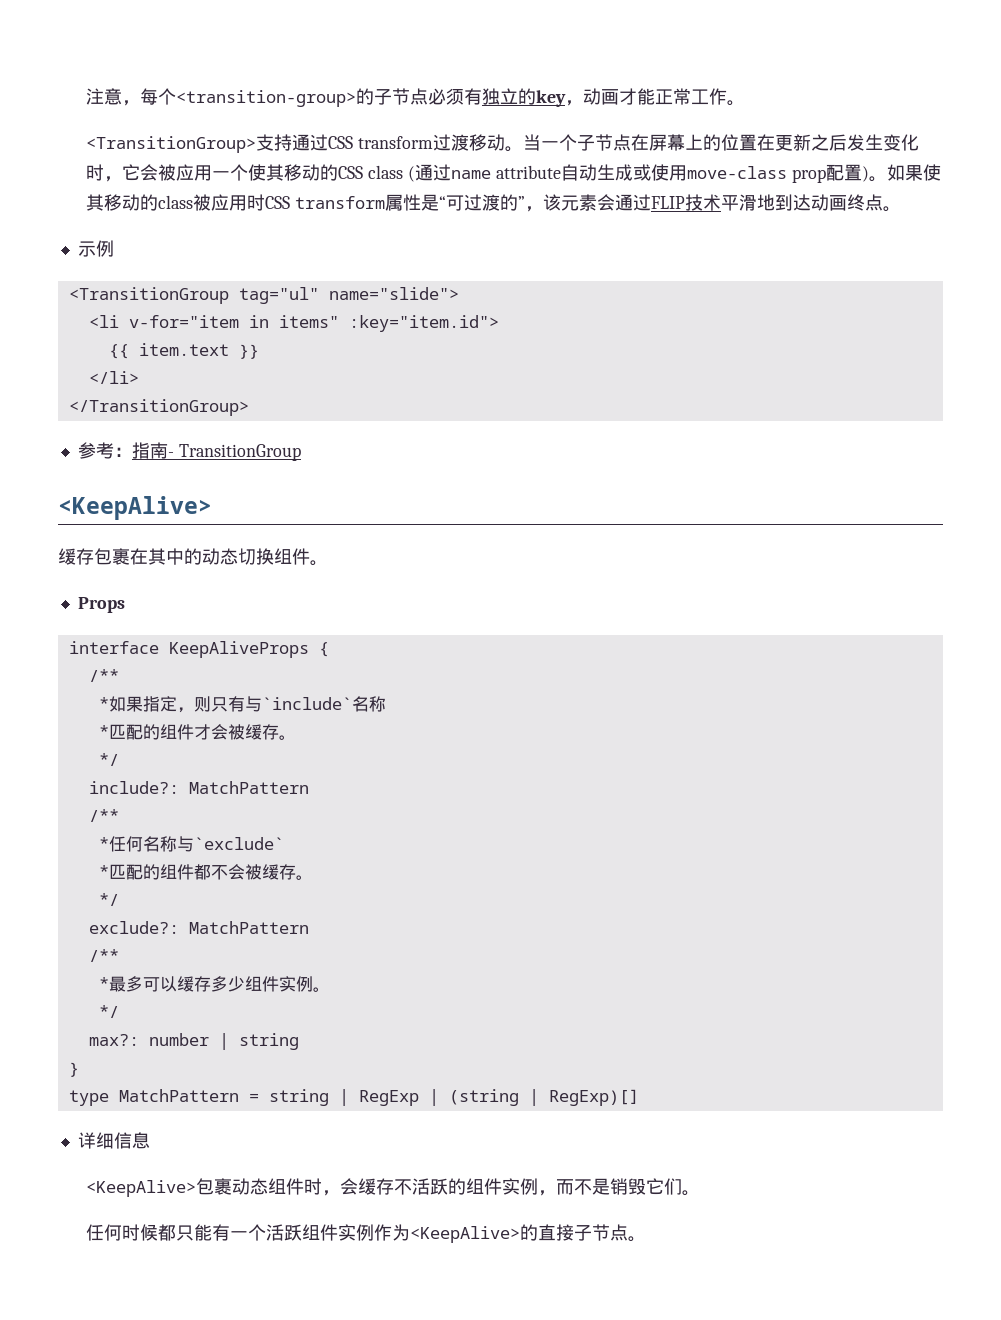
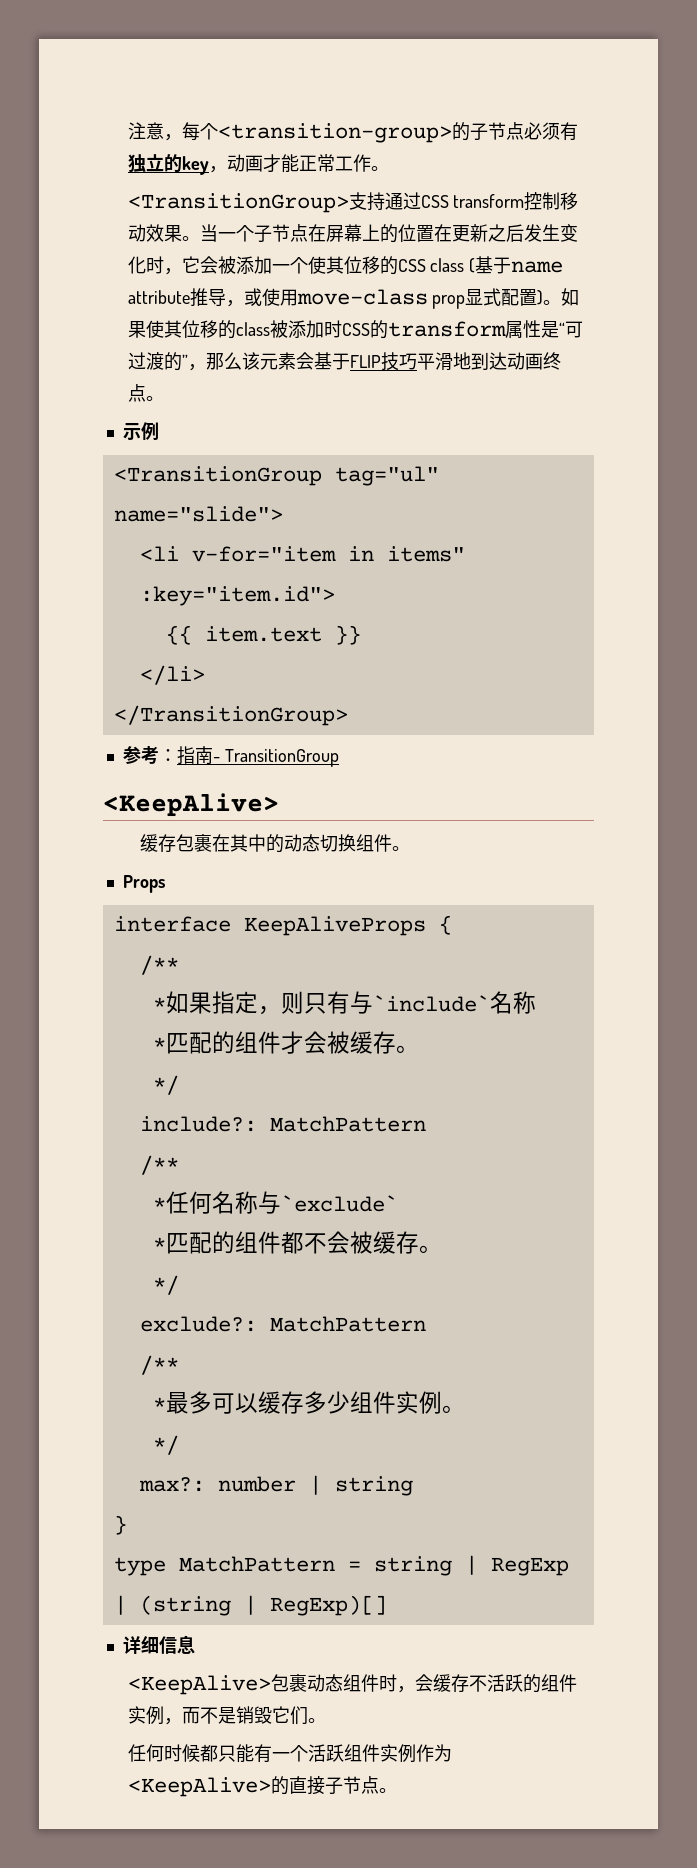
- <TransitionGroup>支持通过CSS transform过渡移动。
+ <TransitionGroup>支持通过CSS transform控制移动效果。
- 当一个子节点在屏幕上的位置在更新之后发生变化时，它会被应用一个使其移动的CSS class (通过name attribute自动生成或使用move-class prop配置)。
+ 当一个子节点在屏幕上的位置在更新之后发生变化时，它会被添加一个使其位移的CSS class (基于name attribute推导，或使用move-class prop显式配置)。
- 如果使其移动的class被应用时CSS transform属性是“可过渡的”，该元素会通过FLIP技术平滑地到达动画终点。
+ 如果使其位移的class被添加时CSS的transform属性是“可过渡的”，那么该元素会基于FLIP技巧平滑地到达动画终点。

